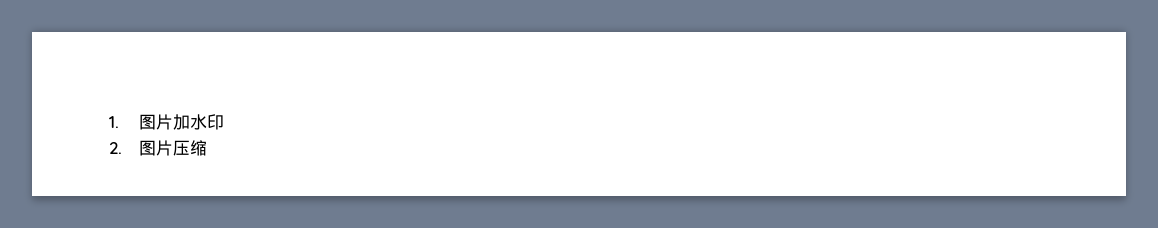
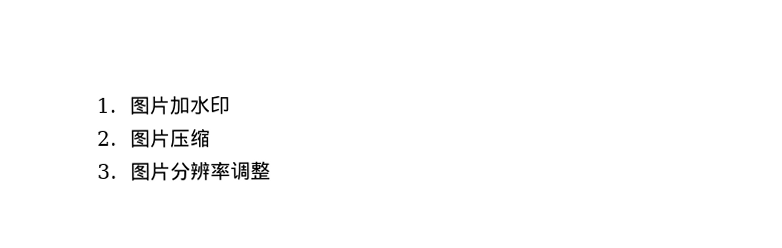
+ 3.图片分辨率调整

